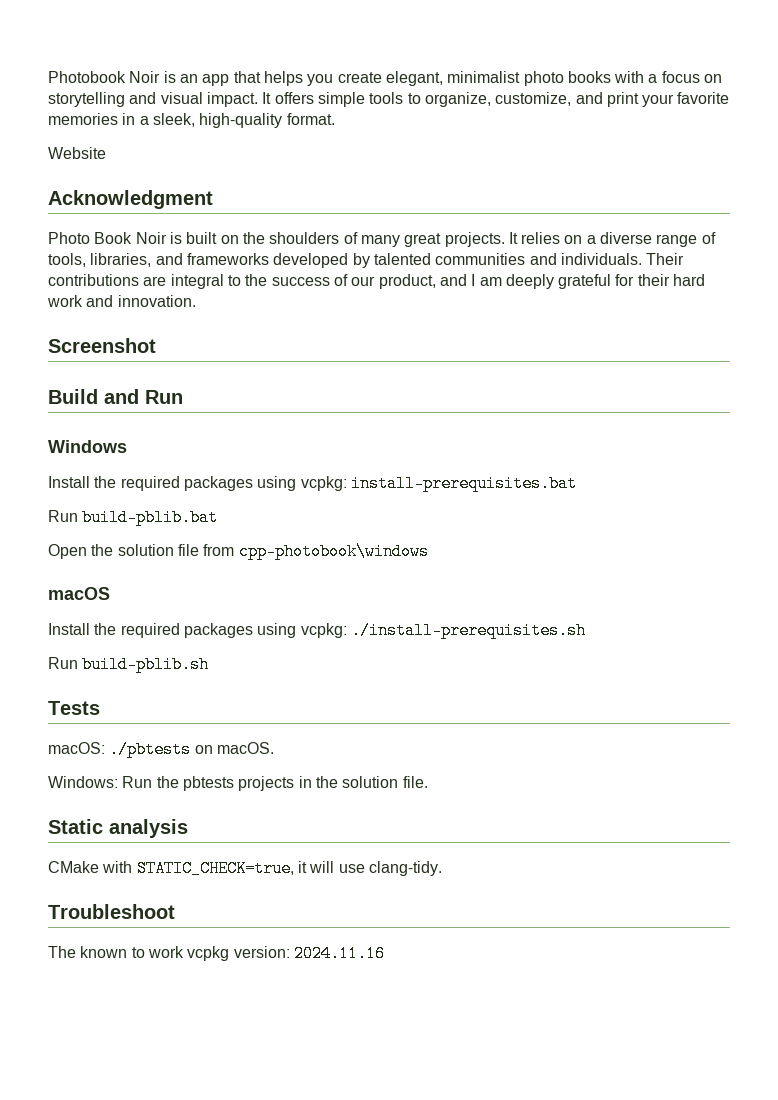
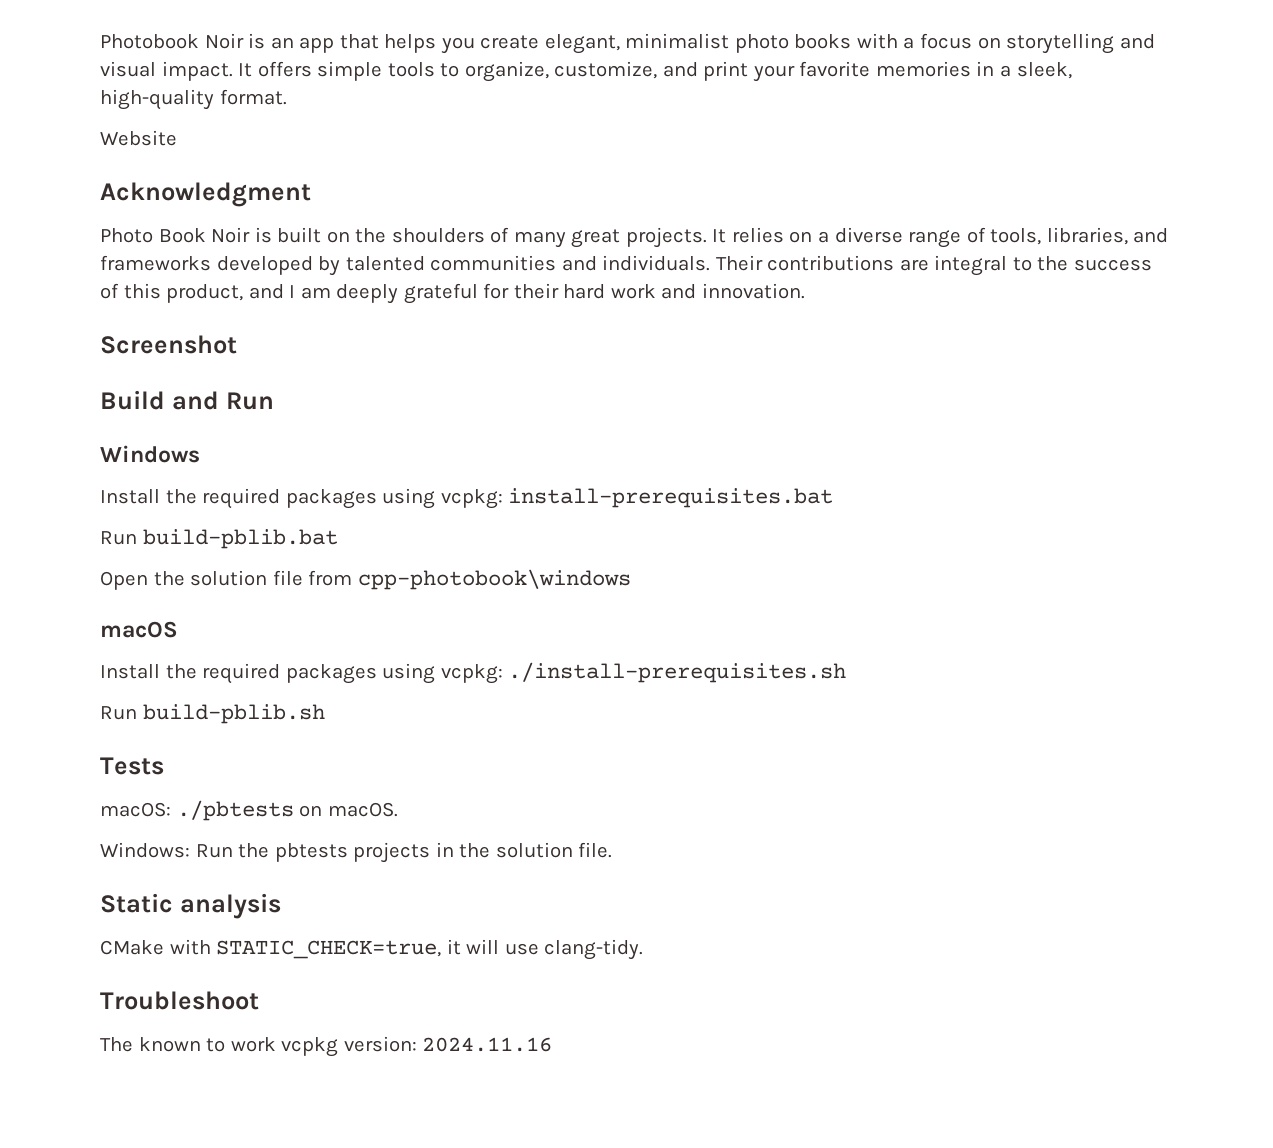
- Their contributions are integral to the success of our product, and I am deeply grateful for their hard work and innovation.
+ Their contributions are integral to the success of this product, and I am deeply grateful for their hard work and innovation.

